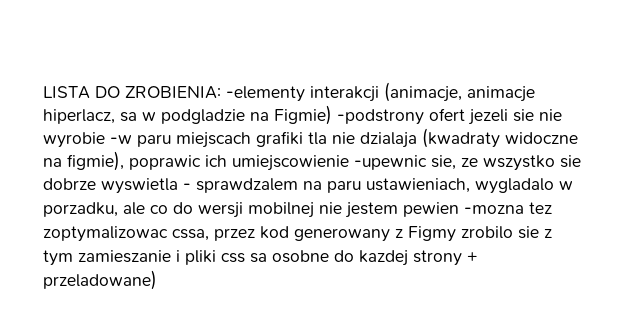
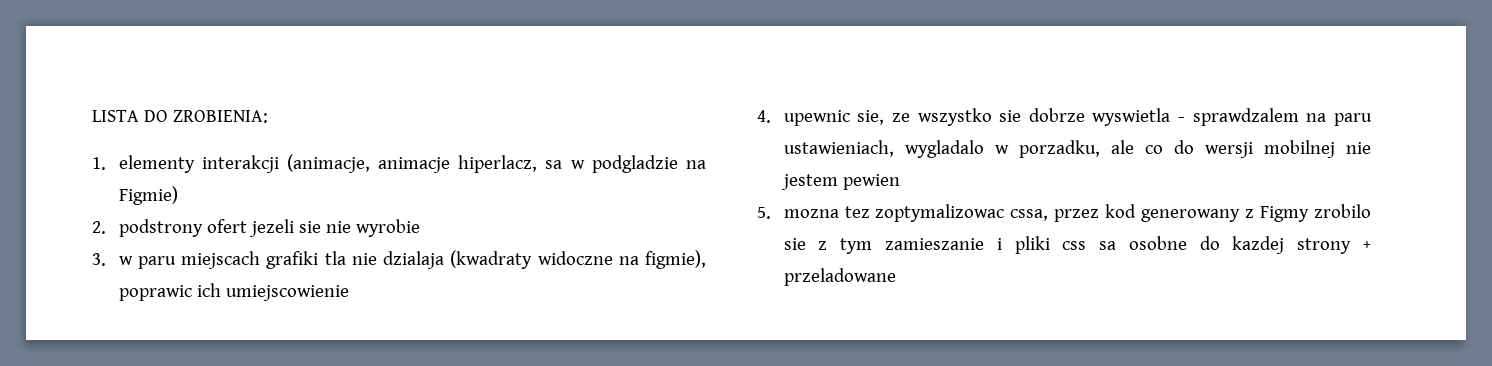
- LISTA DO ZROBIENIA: -elementy interakcji (animacje, animacje hiperlacz, sa w podgladzie na Figmie) -podstrony ofert jezeli sie nie wyrobie -w paru miejscach grafiki tla nie dzialaja (kwadraty widoczne na figmie), poprawic ich umiejscowienie -upewnic sie, ze wszystko sie dobrze wyswietla - sprawdzalem na paru ustawieniach, wygladalo w porzadku, ale co do wersji mobilnej nie jestem pewien -mozna tez zoptymalizowac cssa, przez kod generowany z Figmy zrobilo sie z tym zamieszanie i pliki css sa osobne do kazdej strony + przeladowane)
+ LISTA DO ZROBIENIA:
+ 1. elementy interakcji (animacje, animacje hiperlacz, sa w podgladzie na Figmie)
+ 2. podstrony ofert jezeli sie nie wyrobie
+ 3. w paru miejscach grafiki tla nie dzialaja (kwadraty widoczne na figmie), poprawic ich umiejscowienie
+ 4. upewnic sie, ze wszystko sie dobrze wyswietla - sprawdzalem na paru ustawieniach, wygladalo w porzadku, ale co do wersji mobilnej nie jestem pewien
+ 5. mozna tez zoptymalizowac cssa, przez kod generowany z Figmy zrobilo sie z tym zamieszanie i pliki css sa osobne do kazdej strony + przeladowane

